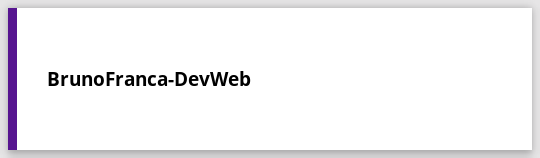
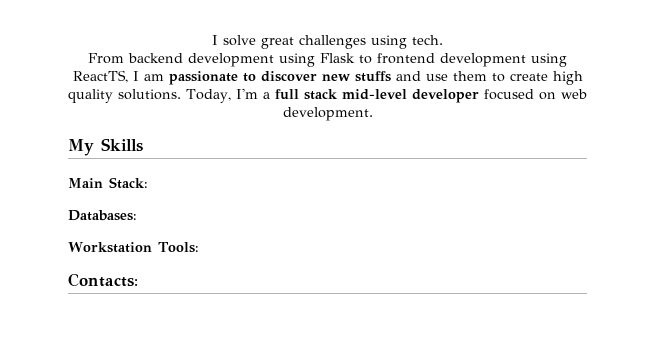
- BrunoFranca-DevWeb
+ I solve great challenges using tech.
+ From backend development using Flask to frontend development using ReactTS, I am passionate to discover new stuffs and use them to create high quality solutions. Today, I'm a full stack mid-level developer focused on web development.
+ My Skills
+ Main Stack:
+ Databases:
+ Workstation Tools:
+ Contacts:

